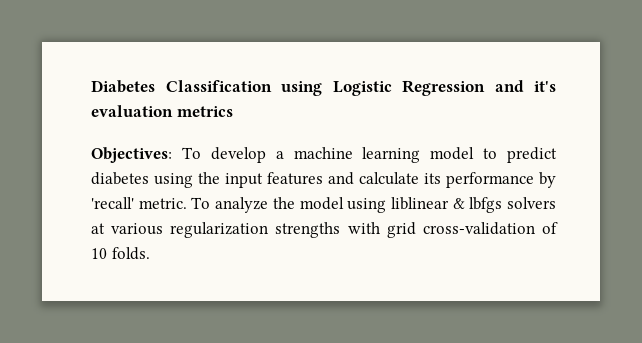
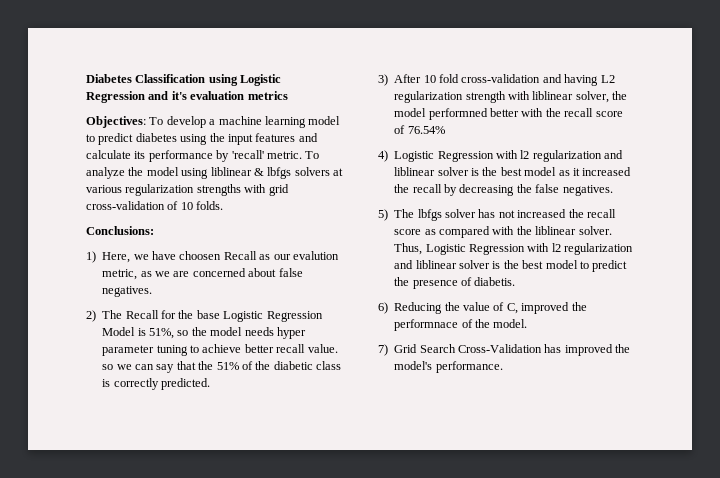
+ Conclusions:
+ 1) Here, we have choosen Recall as our evalution metric, as we are concerned about false negatives.
+ 2) The Recall for the base Logistic Regression Model is 51%, so the model needs hyper parameter tuning to achieve better recall value. so we can say that the 51% of the diabetic class is correctly predicted.
+ 3) After 10 fold cross-validation and having L2 regularization strength with liblinear solver, the model performned better with the recall score of 76.54%
+ 4) Logistic Regression with l2 regularization and liblinear solver is the best model as it increased the recall by decreasing the false negatives.
+ 5) The lbfgs solver has not increased the recall score as compared with the liblinear solver. Thus, Logistic Regression with l2 regularization and liblinear solver is the best model to predict the presence of diabetis.
+ 6) Reducing the value of C, improved the performnace of the model.
+ 7) Grid Search Cross-Validation has improved the model's performance.

